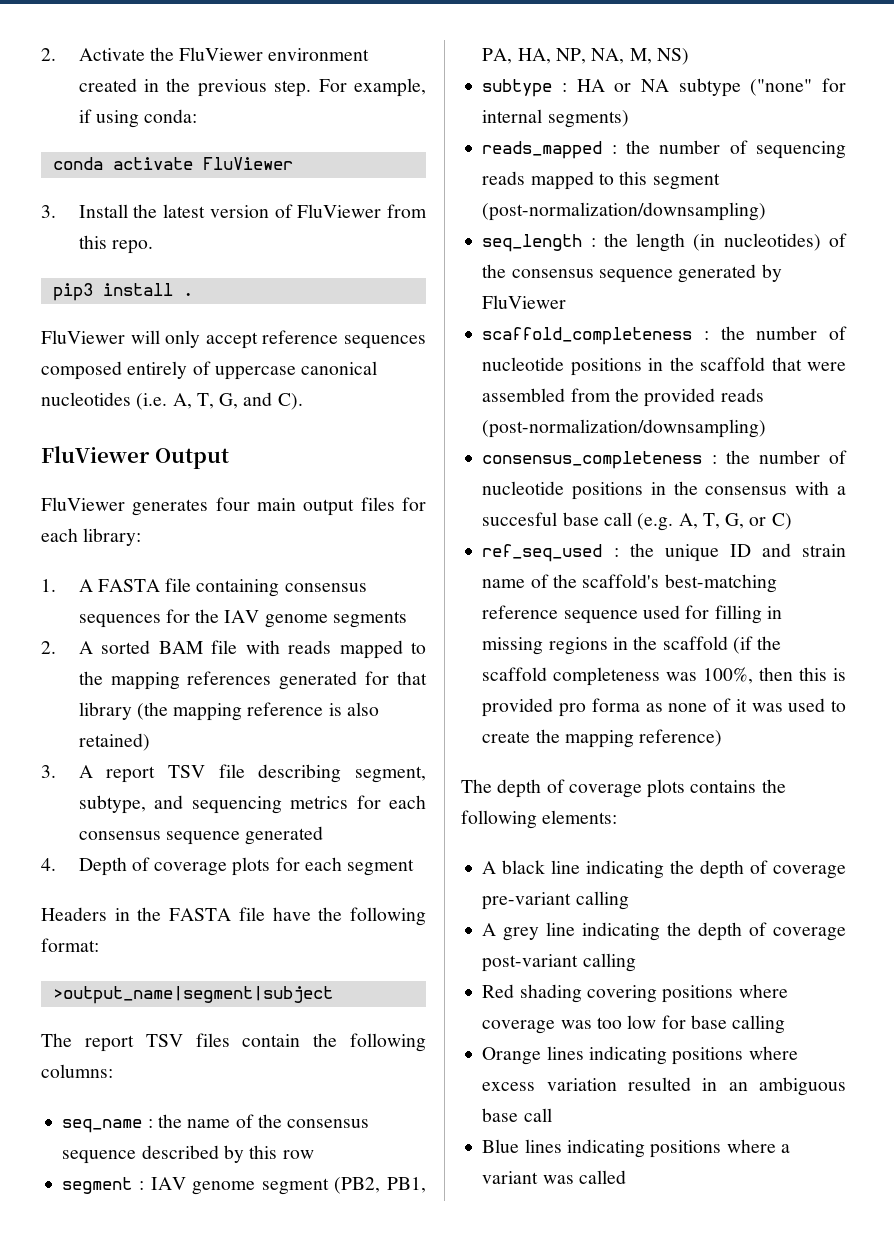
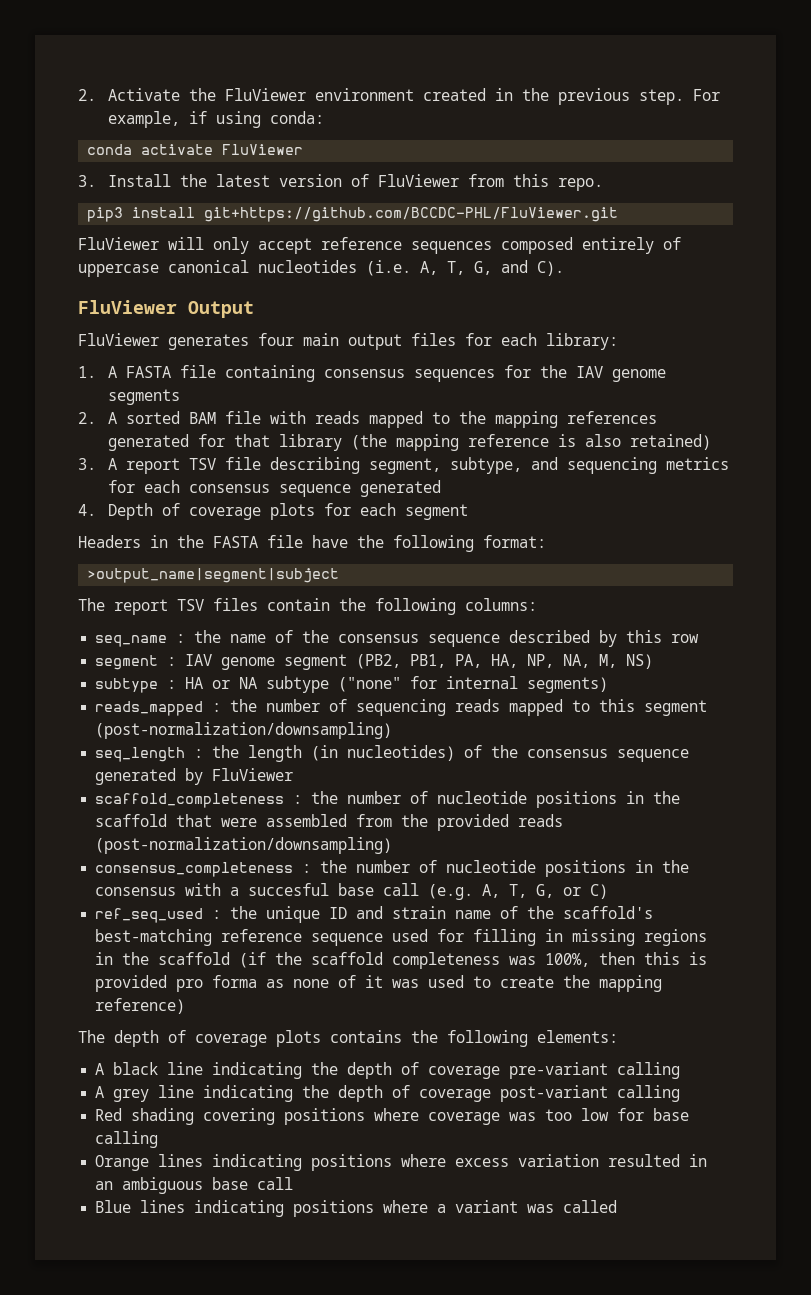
- pip3 install .
+ pip3 install git+https://github.com/BCCDC-PHL/FluViewer.git

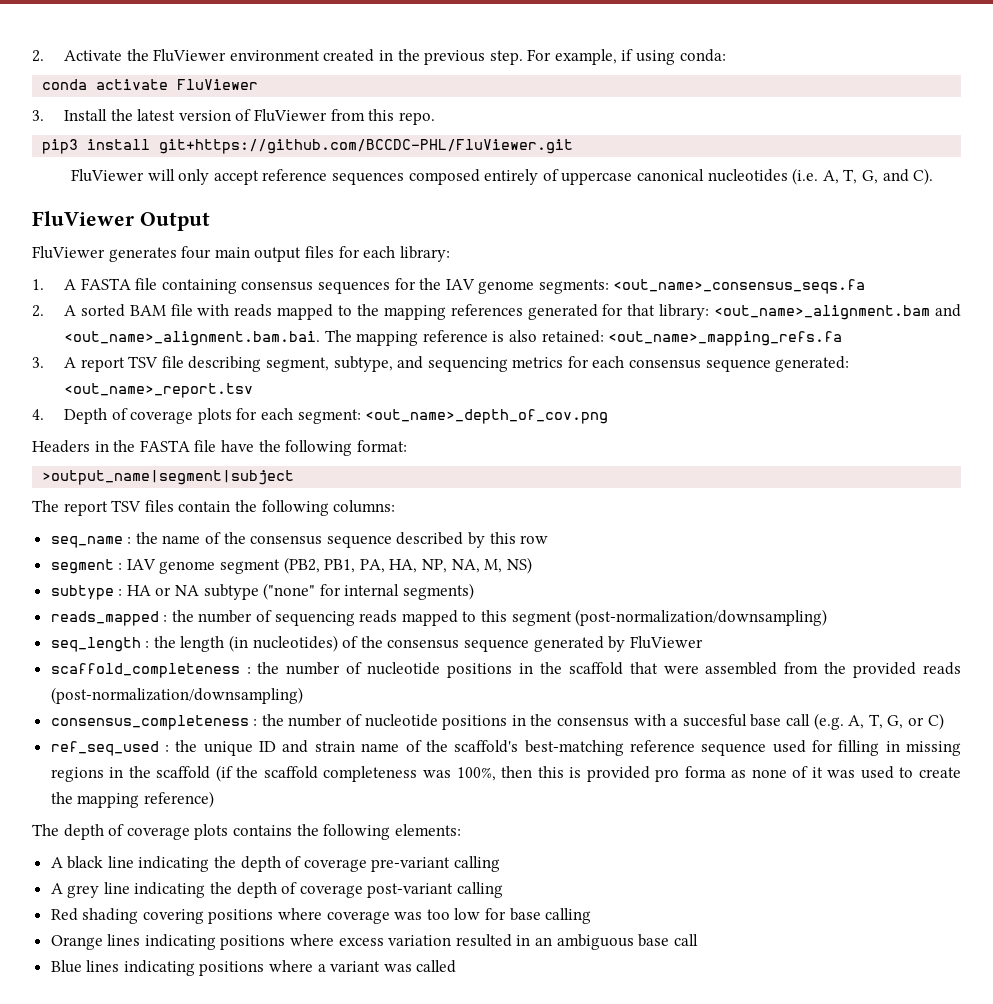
- 1. A FASTA file containing consensus sequences for the IAV genome segments
+ 1. A FASTA file containing consensus sequences for the IAV genome segments: <out_name>_consensus_seqs.fa
- 2. A sorted BAM file with reads mapped to the mapping references generated for that library (the mapping reference is also retained)
+ 2. A sorted BAM file with reads mapped to the mapping references generated for that library: <out_name>_alignment.bam and <out_name>_alignment.bam.bai. The mapping reference is also retained: <out_name>_mapping_refs.fa
- 3. A report TSV file describing segment, subtype, and sequencing metrics for each consensus sequence generated
+ 3. A report TSV file describing segment, subtype, and sequencing metrics for each consensus sequence generated: <out_name>_report.tsv
- 4. Depth of coverage plots for each segment
+ 4. Depth of coverage plots for each segment: <out_name>_depth_of_cov.png

